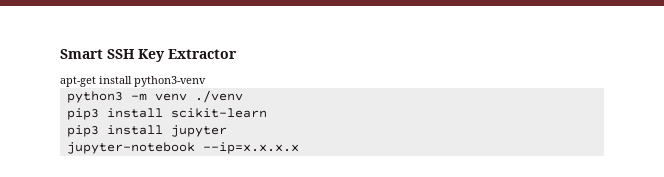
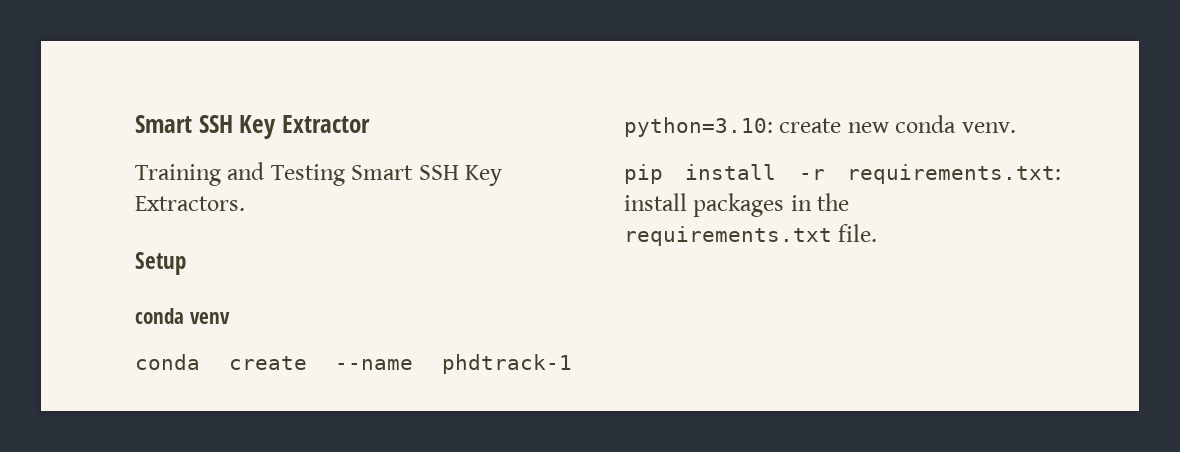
- apt-get install python3-venv
- python3 -m venv ./venv
- pip3 install scikit-learn
- pip3 install jupyter
- jupyter-notebook --ip=x.x.x.x
+ Training and Testing Smart SSH Key Extractors.
+ Setup
+ conda venv
+ conda create --name phdtrack-1 python=3.10: create new conda venv.
+ pip install -r requirements.txt: install packages in the requirements.txt file.

